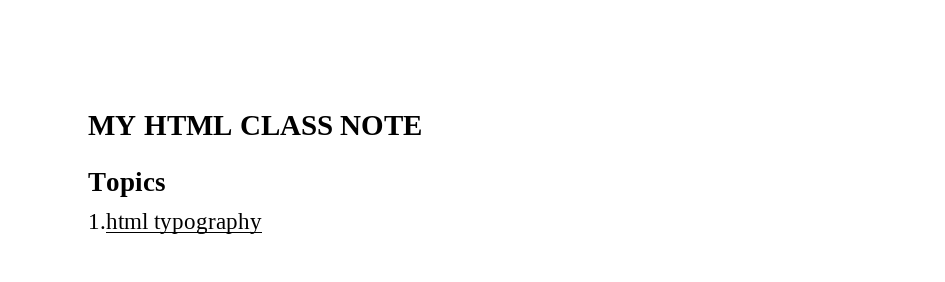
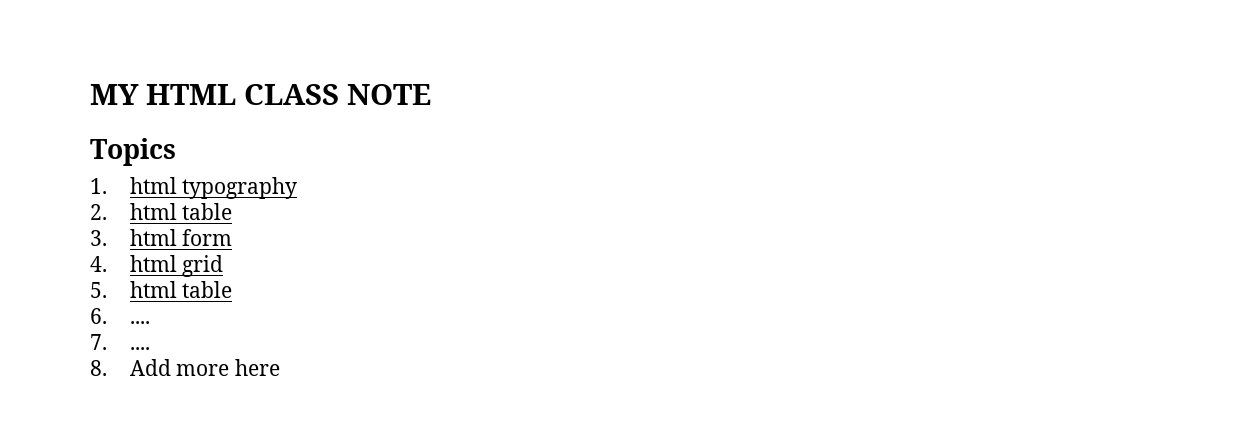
- 1.html typography
+ 1. html typography
+ 2. html table
+ 3. html form
+ 4. html grid
+ 5. html table
+ 6. ....
+ 7. ....
+ 8. Add more here

